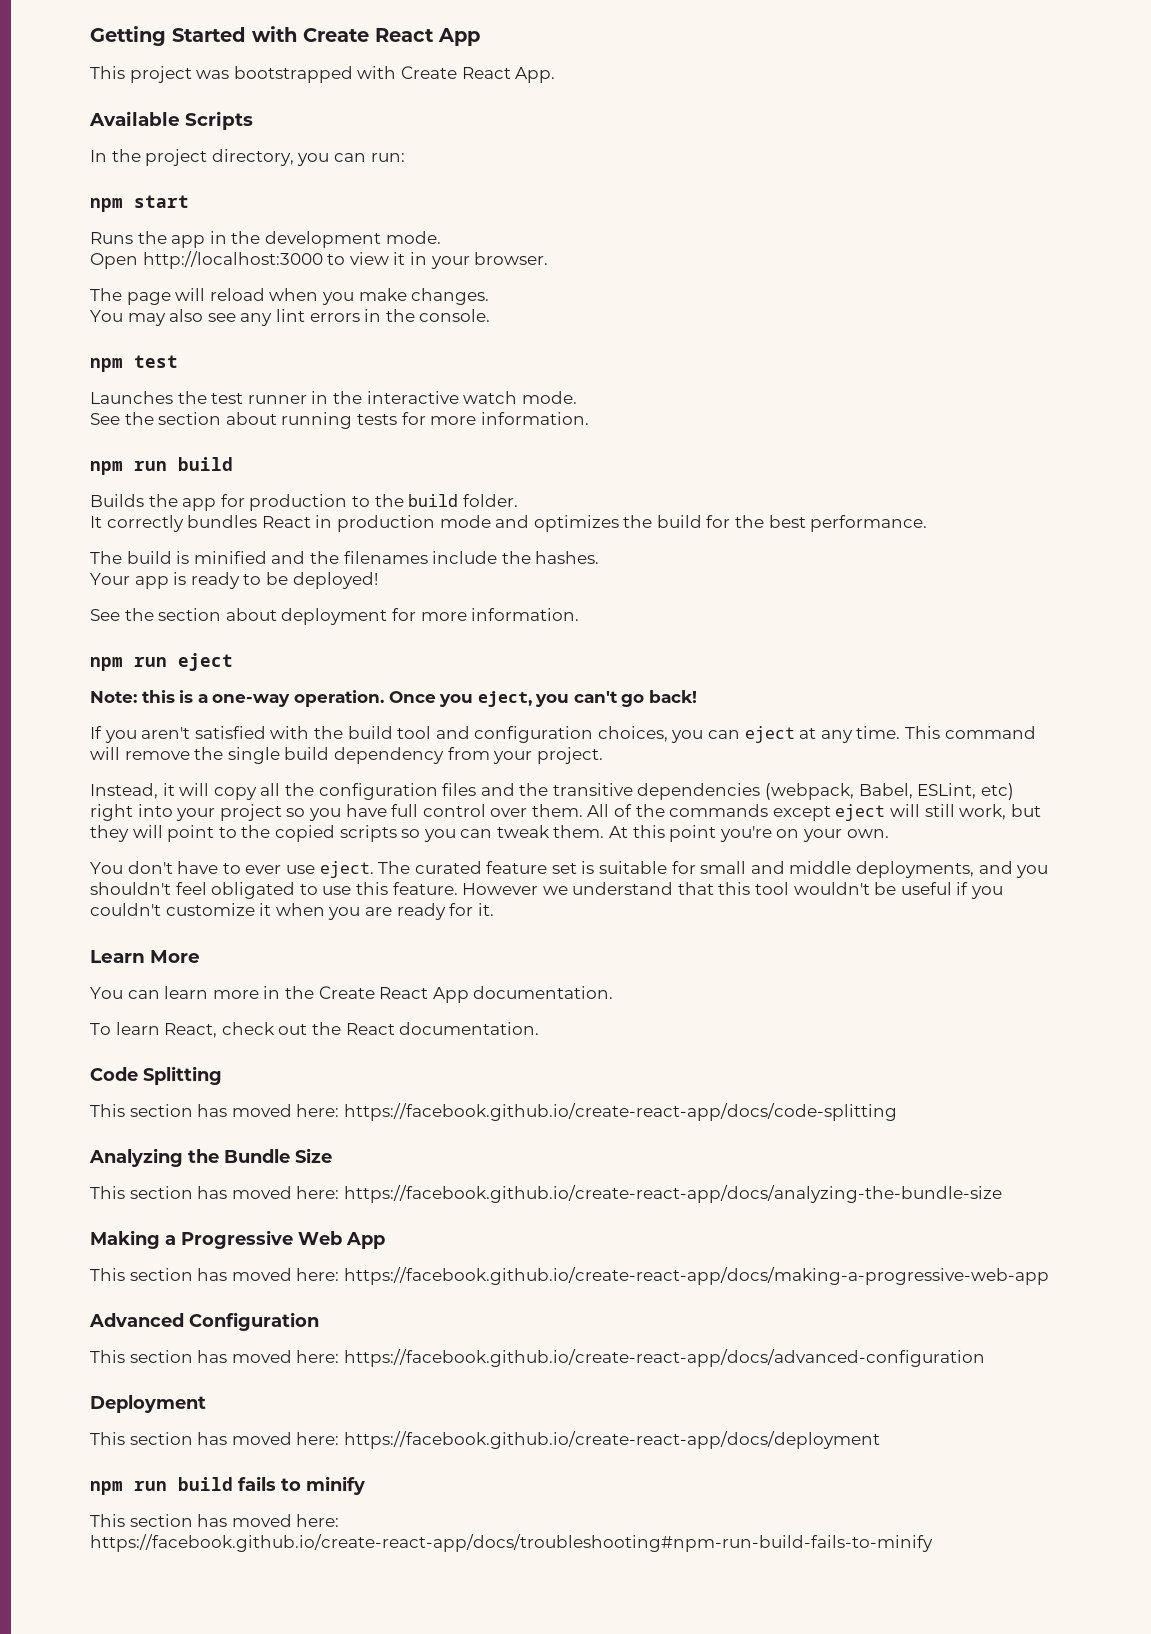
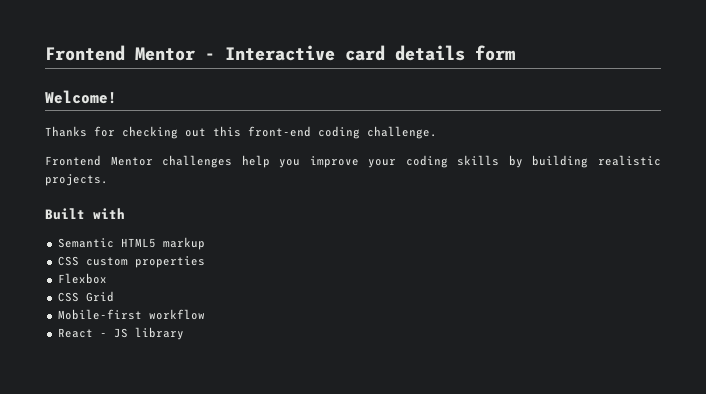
- Getting Started with Create React App
- This project was bootstrapped with Create React App.
- Available Scripts
- In the project directory, you can run:
- npm start
- Runs the app in the development mode.
- Open http://localhost:3000 to view it in your browser.
- The page will reload when you make changes.
- You may also see any lint errors in the console.
- npm test
- Launches the test runner in the interactive watch mode.
- See the section about running tests for more information.
- npm run build
- Builds the app for production to the build folder.
- It correctly bundles React in production mode and optimizes the build for the best performance.
- The build is minified and the filenames include the hashes.
- Your app is ready to be deployed!
- See the section about deployment for more information.
- npm run eject
- Note: this is a one-way operation. Once you eject, you can't go back!
- If you aren't satisfied with the build tool and configuration choices, you can eject at any time. This command will remove the single build dependency from your project.
- Instead, it will copy all the configuration files and the transitive dependencies (webpack, Babel, ESLint, etc) right into your project so you have full control over them. All of the commands except eject will still work, but they will point to the copied scripts so you can tweak them. At this point you're on your own.
- You don't have to ever use eject. The curated feature set is suitable for small and middle deployments, and you shouldn't feel obligated to use this feature. However we understand that this tool wouldn't be useful if you couldn't customize it when you are ready for it.
- Learn More
- You can learn more in the Create React App documentation.
- To learn React, check out the React documentation.
- Code Splitting
- This section has moved here: https://facebook.github.io/create-react-app/docs/code-splitting
- Analyzing the Bundle Size
- This section has moved here: https://facebook.github.io/create-react-app/docs/analyzing-the-bundle-size
- Making a Progressive Web App
- This section has moved here: https://facebook.github.io/create-react-app/docs/making-a-progressive-web-app
- Advanced Configuration
- This section has moved here: https://facebook.github.io/create-react-app/docs/advanced-configuration
- Deployment
- This section has moved here: https://facebook.github.io/create-react-app/docs/deployment
- npm run build fails to minify
- This section has moved here: https://facebook.github.io/create-react-app/docs/troubleshooting#npm-run-build-fails-to-minify
+ Frontend Mentor - Interactive card details form
+ Welcome!
+ Thanks for checking out this front-end coding challenge.
+ Frontend Mentor challenges help you improve your coding skills by building realistic projects.
+ Built with
+ Semantic HTML5 markup
+ CSS custom properties
+ Flexbox
+ CSS Grid
+ Mobile-first workflow
+ React - JS library

